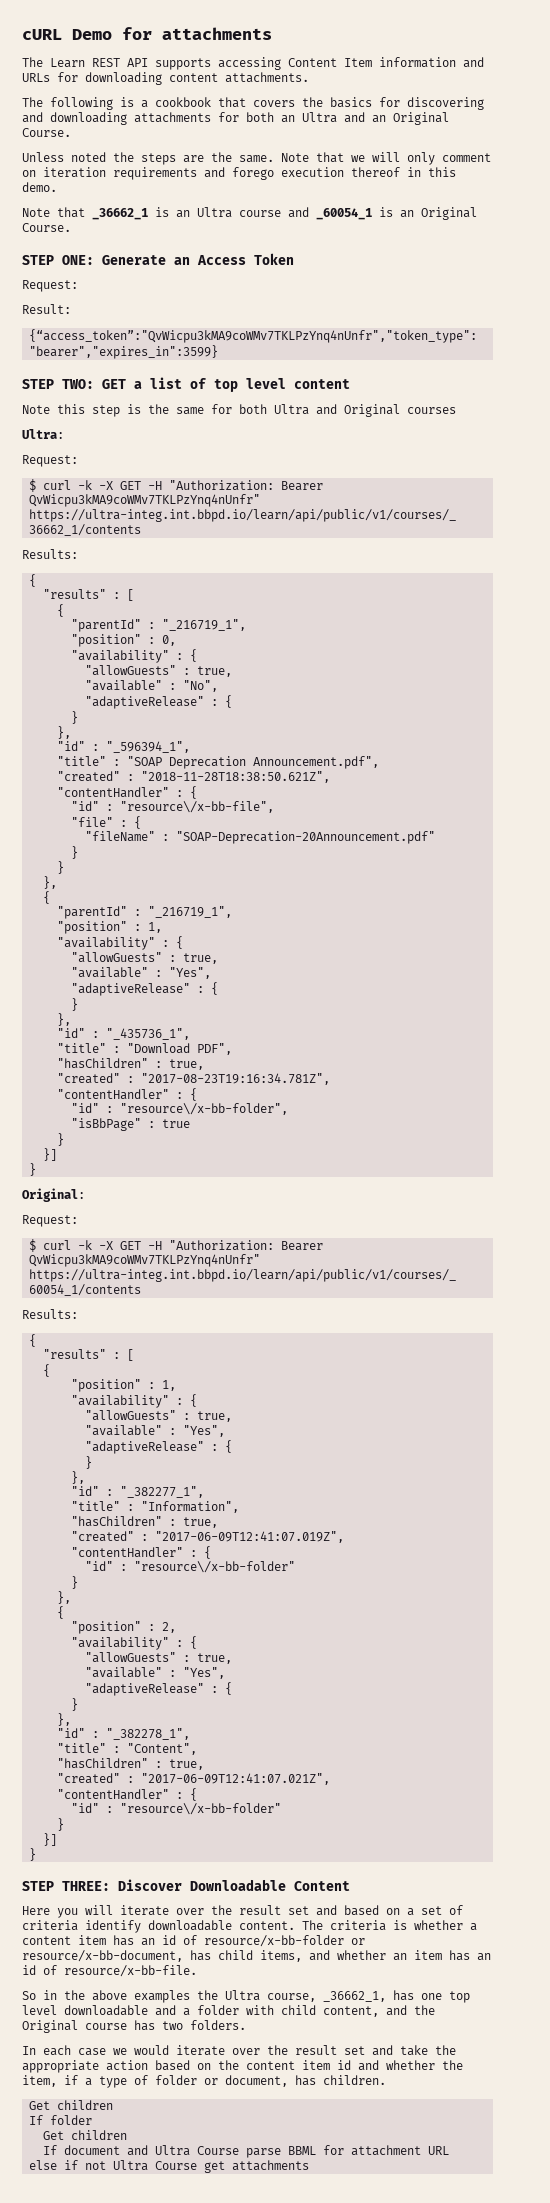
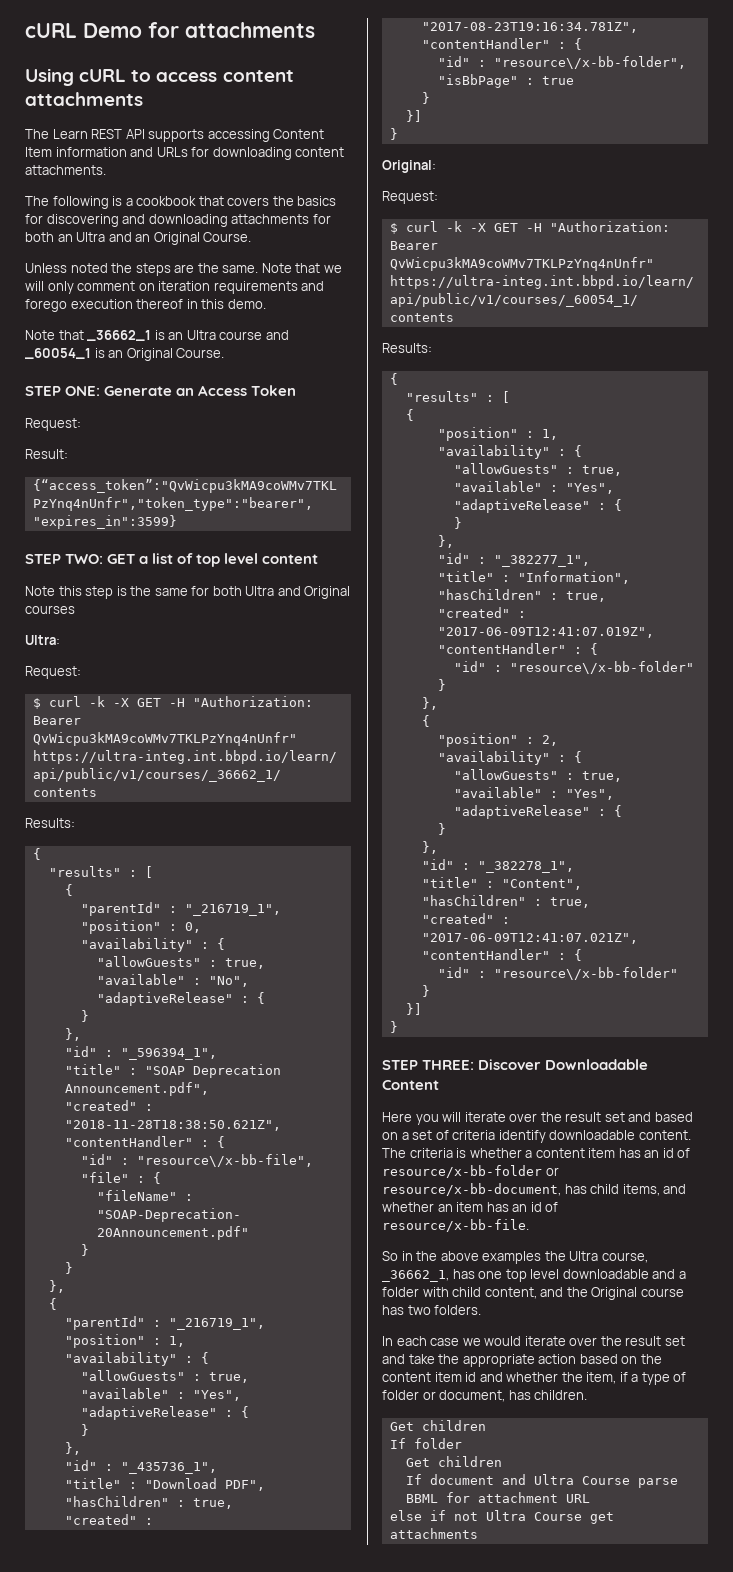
+ Using cURL to access content attachments

